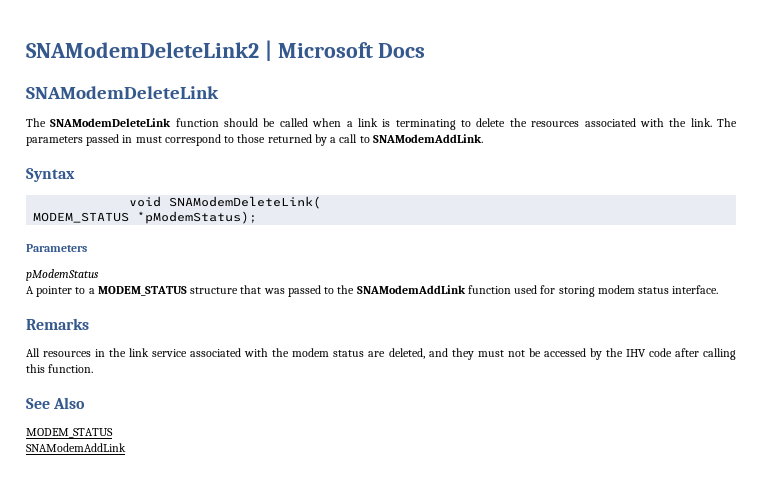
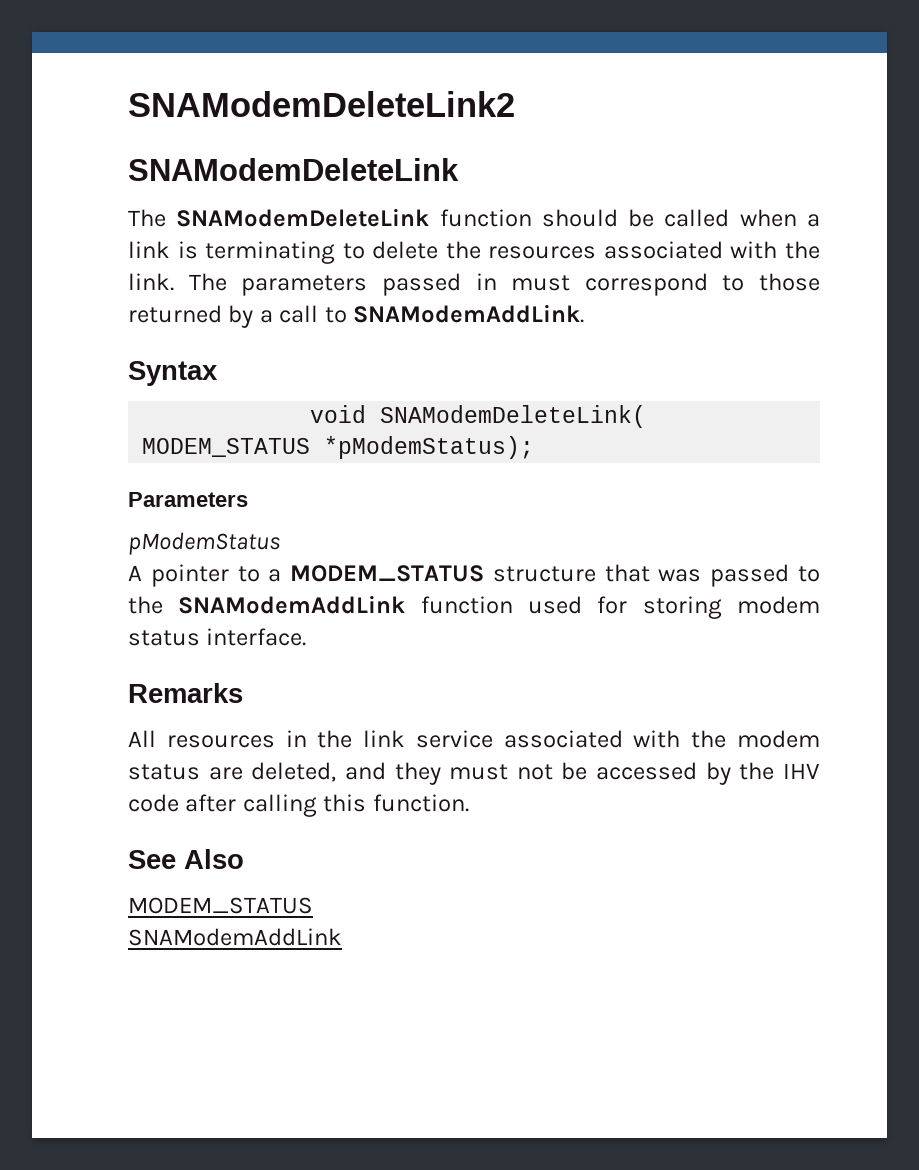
- SNAModemDeleteLink2 | Microsoft Docs
+ SNAModemDeleteLink2

